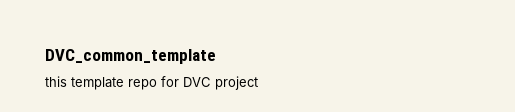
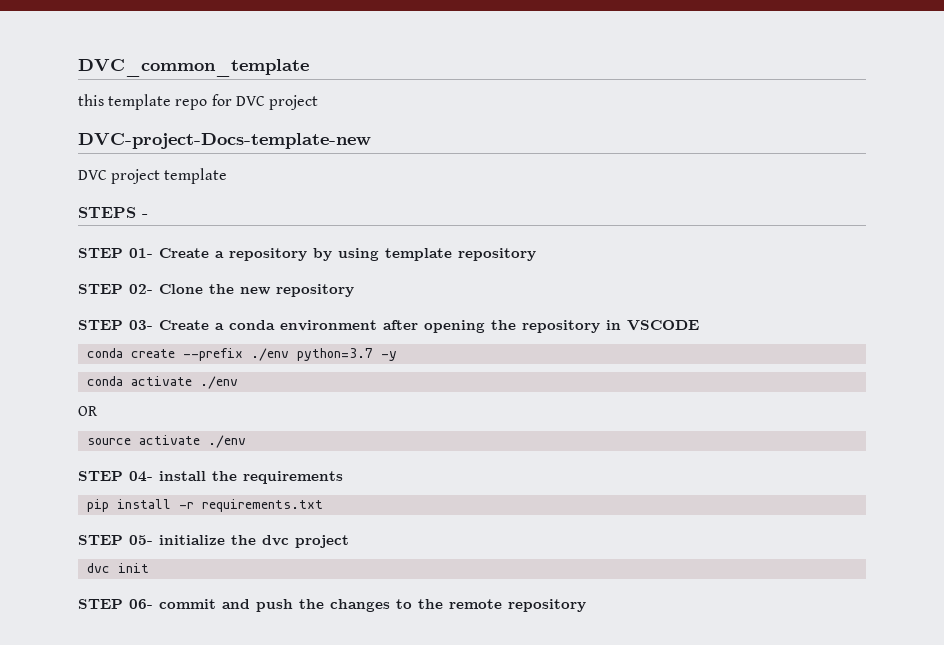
+ DVC-project-Docs-template-new
+ DVC project template
+ STEPS -
+ STEP 01- Create a repository by using template repository
+ STEP 02- Clone the new repository
+ STEP 03- Create a conda environment after opening the repository in VSCODE
+ conda create --prefix ./env python=3.7 -y
+ conda activate ./env
+ OR
+ source activate ./env
+ STEP 04- install the requirements
+ pip install -r requirements.txt
+ STEP 05- initialize the dvc project
+ dvc init
+ STEP 06- commit and push the changes to the remote repository

